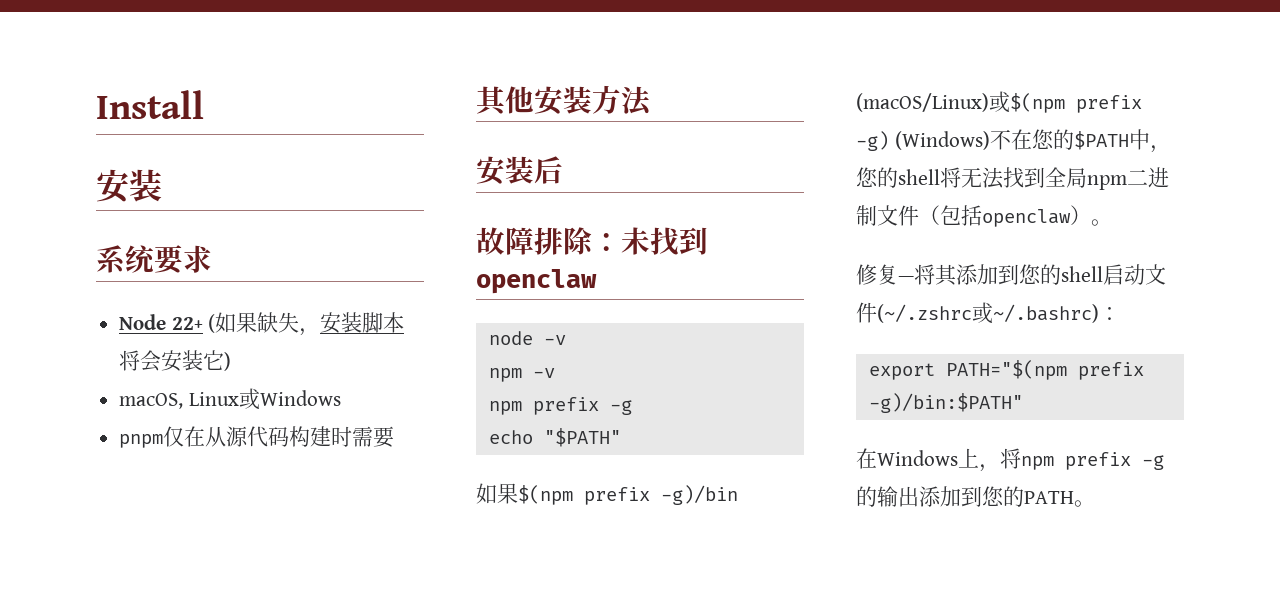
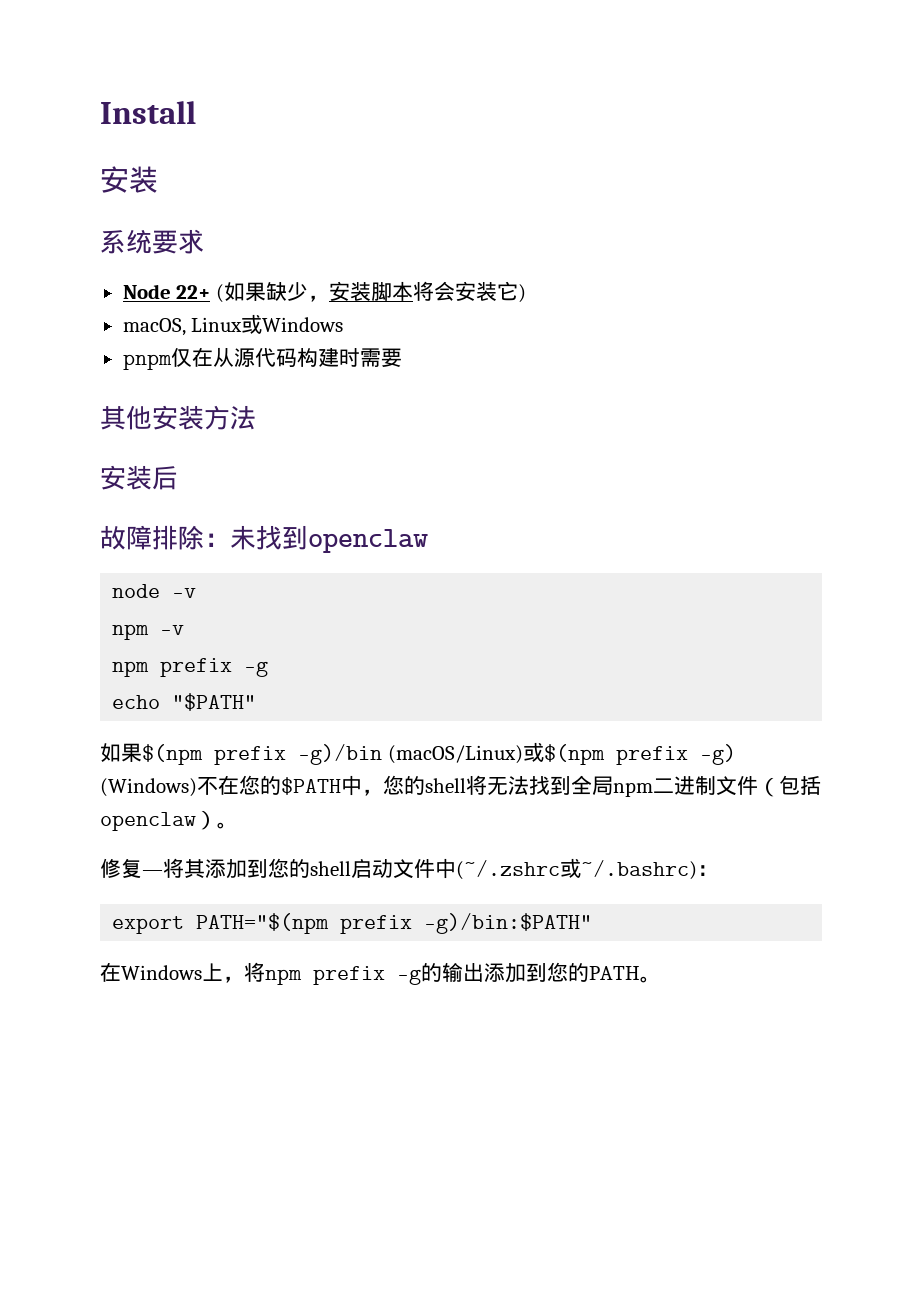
- Node 22+ (如果缺失，安装脚本将会安装它)
+ Node 22+ (如果缺少，安装脚本将会安装它)
- 修复—将其添加到您的shell启动文件(~/.zshrc或~/.bashrc)：
+ 修复—将其添加到您的shell启动文件中(~/.zshrc或~/.bashrc)：

